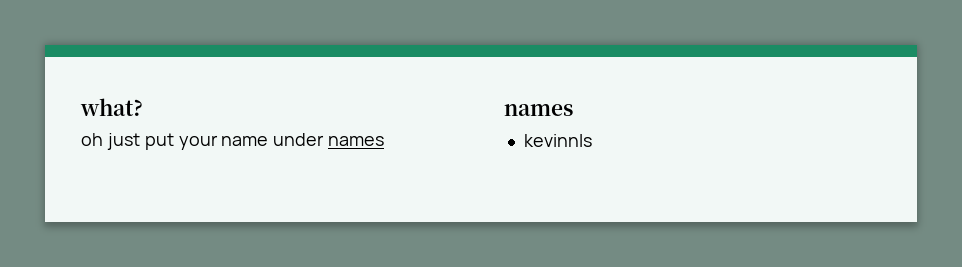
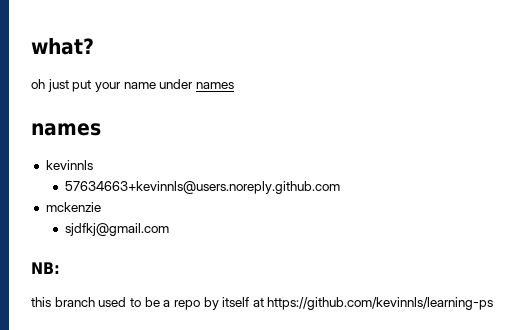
+ 57634663+kevinnls@users.noreply.github.com
+ mckenzie
+ sjdfkj@gmail.com
+ NB:
+ this branch used to be a repo by itself at https://github.com/kevinnls/learning-ps

